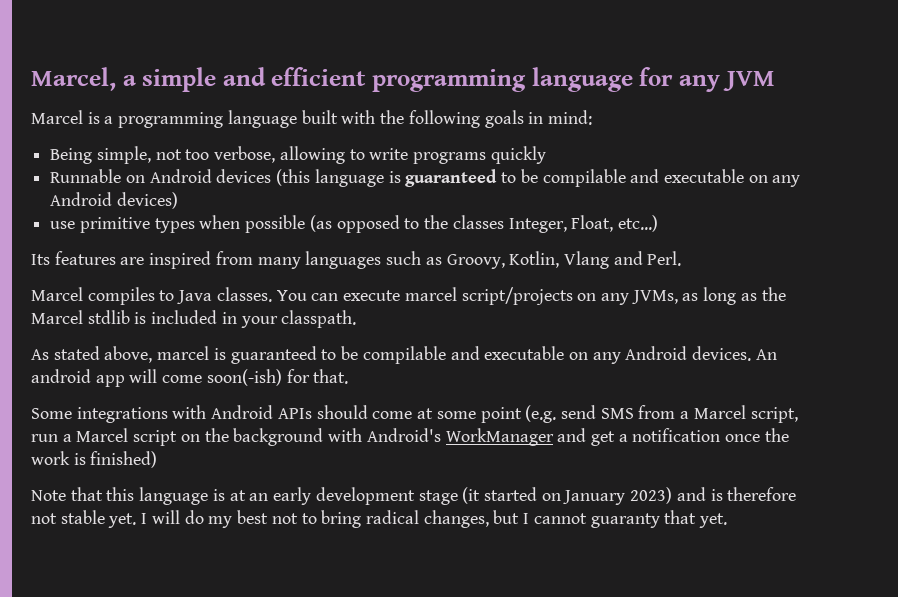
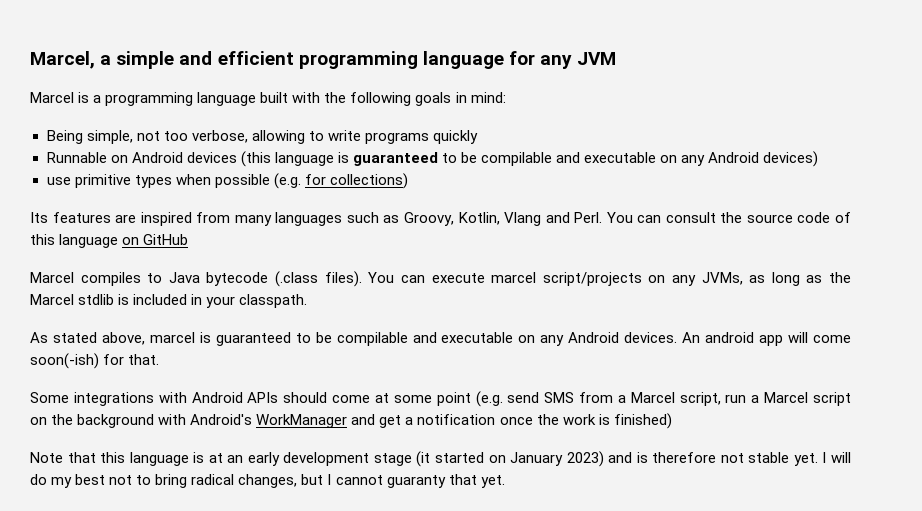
- use primitive types when possible (as opposed to the classes Integer, Float, etc...)
+ use primitive types when possible (e.g. for collections)
+ You can consult the source code of this language on GitHub
- Marcel compiles to Java classes.
+ Marcel compiles to Java bytecode (.class files).

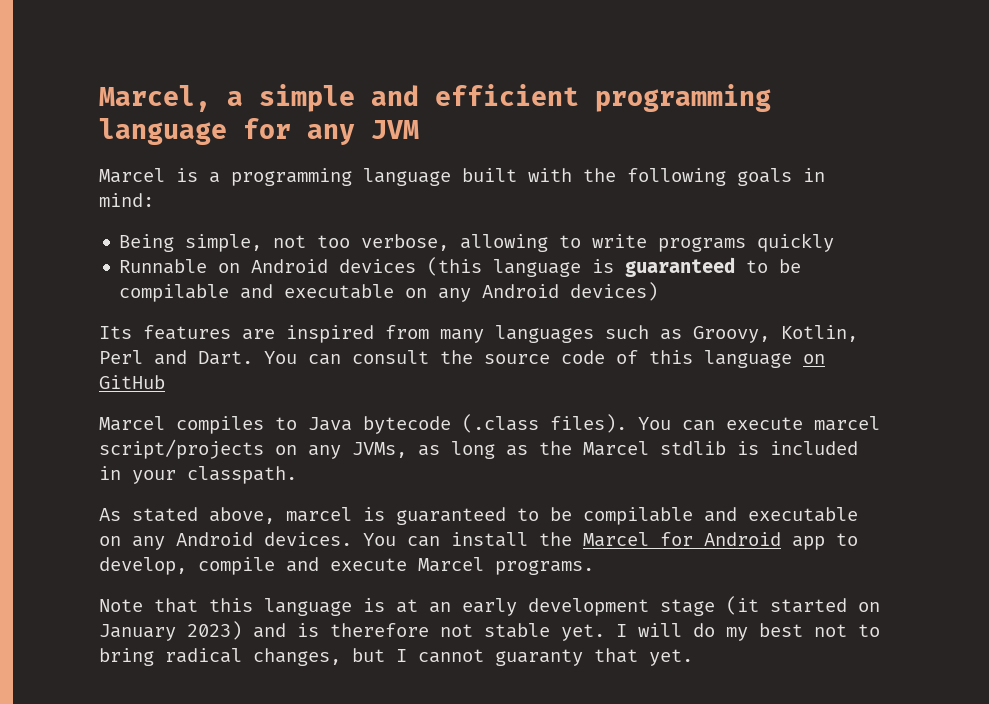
- use primitive types when possible (e.g. for collections)
- Its features are inspired from many languages such as Groovy, Kotlin, Vlang and Perl.
+ Its features are inspired from many languages such as Groovy, Kotlin, Perl and Dart.
- An android app will come soon(-ish) for that.
- Some integrations with Android APIs should come at some point (e.g. send SMS from a Marcel script, run a Marcel script on the background with Android's WorkManager and get a notification once the work is finished)
+ You can install the Marcel for Android app to develop, compile and execute Marcel programs.

